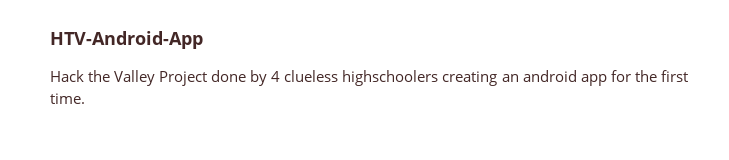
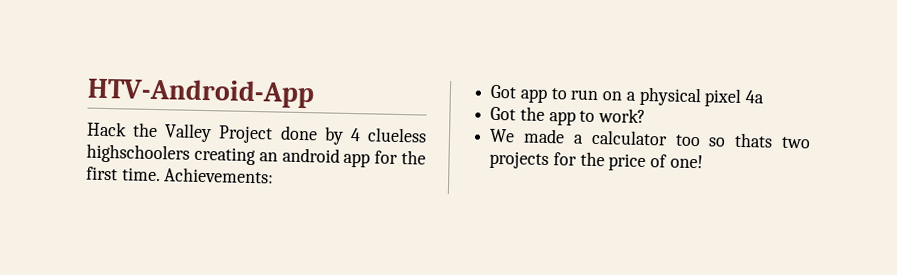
+ Achievements:
+ Got app to run on a physical pixel 4a
+ Got the app to work?
+ We made a calculator too so thats two projects for the price of one!

